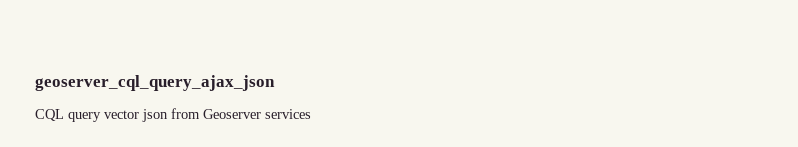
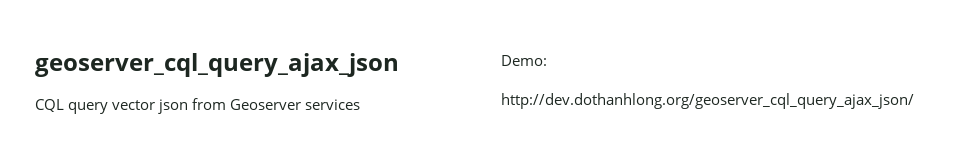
+ Demo:
+ http://dev.dothanhlong.org/geoserver_cql_query_ajax_json/

